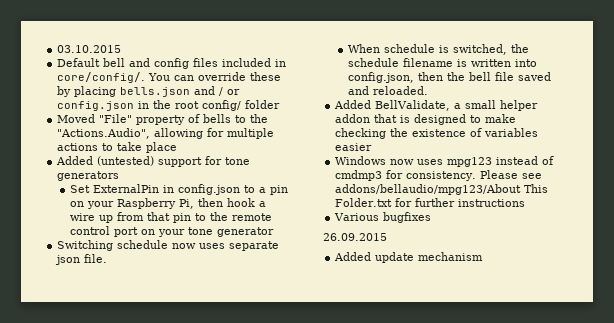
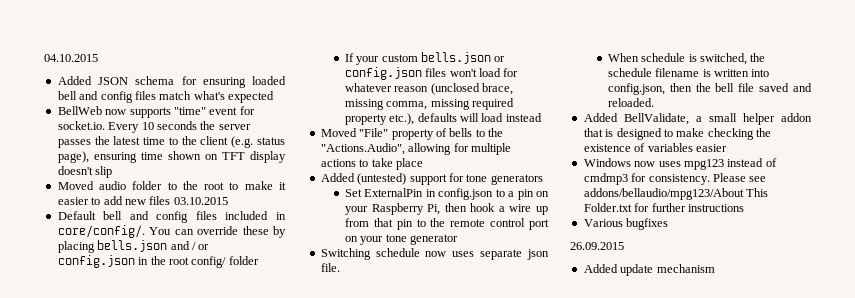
- 03.10.2015
+ 04.10.2015
+ Added JSON schema for ensuring loaded bell and config files match what's expected
+ BellWeb now supports "time" event for socket.io. Every 10 seconds the server passes the latest time to the client (e.g. status page), ensuring time shown on TFT display doesn't slip
+ Moved audio folder to the root to make it easier to add new files 03.10.2015
+ If your custom bells.json or config.json files won't load for whatever reason (unclosed brace, missing comma, missing required property etc.), defaults will load instead

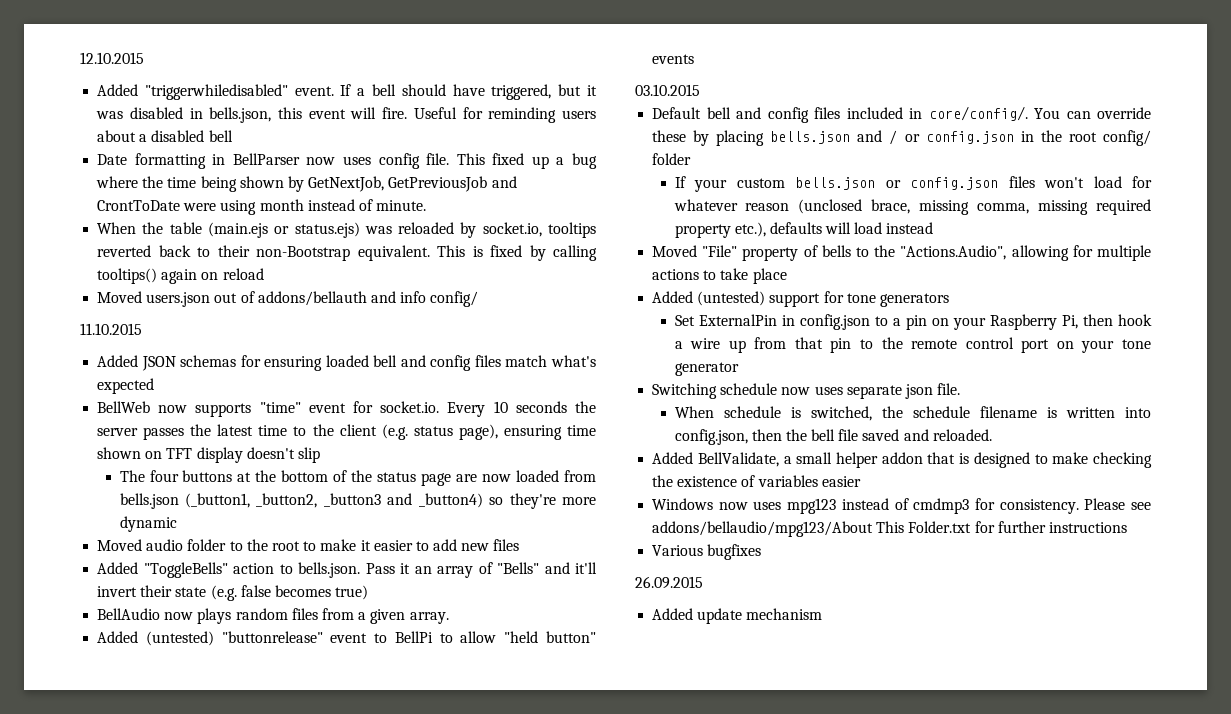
- 04.10.2015
+ 12.10.2015
+ Added "triggerwhiledisabled" event. If a bell should have triggered, but it was disabled in bells.json, this event will fire. Useful for reminding users about a disabled bell
+ Date formatting in BellParser now uses config file. This fixed up a bug where the time being shown by GetNextJob, GetPreviousJob and CrontToDate were using month instead of minute.
+ When the table (main.ejs or status.ejs) was reloaded by socket.io, tooltips reverted back to their non-Bootstrap equivalent. This is fixed by calling tooltips() again on reload
+ Moved users.json out of addons/bellauth and info config/
+ 11.10.2015
- Added JSON schema for ensuring loaded bell and config files match what's expected
+ Added JSON schemas for ensuring loaded bell and config files match what's expected
+ The four buttons at the bottom of the status page are now loaded from bells.json (_button1, _button2, _button3 and _button4) so they're more dynamic
- Moved audio folder to the root to make it easier to add new files 03.10.2015
+ Moved audio folder to the root to make it easier to add new files
+ Added "ToggleBells" action to bells.json. Pass it an array of "Bells" and it'll invert their state (e.g. false becomes true)
+ BellAudio now plays random files from a given array.
+ Added (untested) "buttonrelease" event to BellPi to allow "held button" events
+ 03.10.2015

